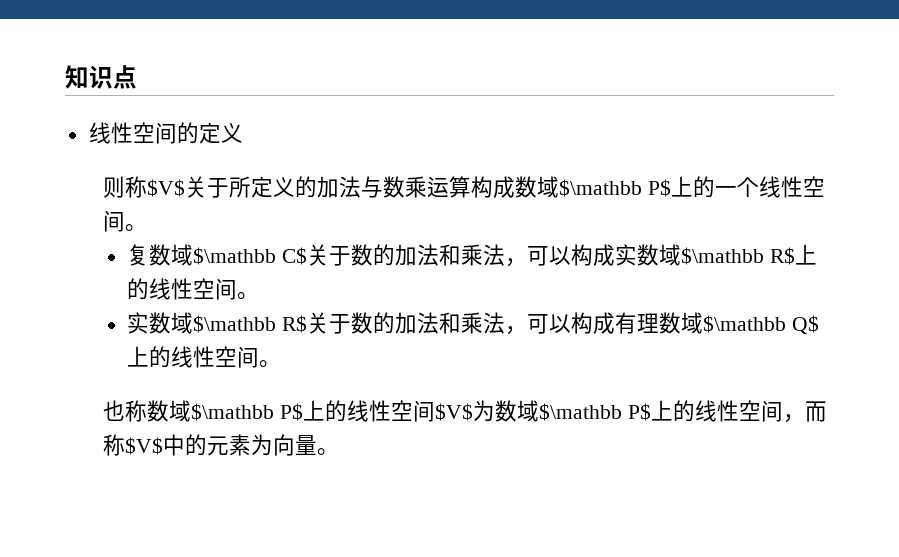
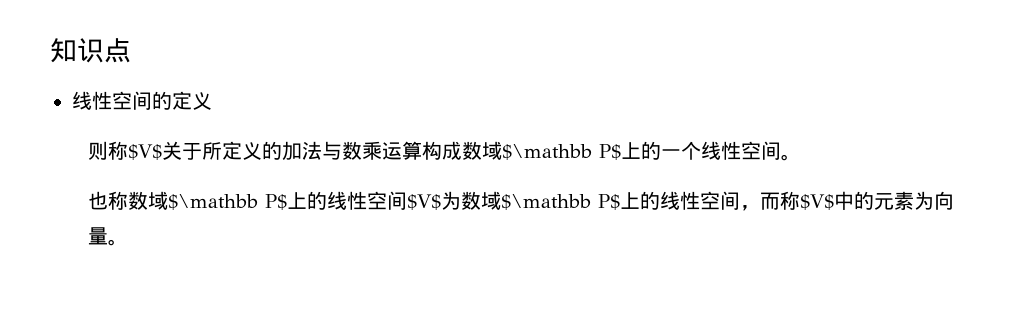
- 复数域$\mathbb C$关于数的加法和乘法，可以构成实数域$\mathbb R$上的线性空间。
- 实数域$\mathbb R$关于数的加法和乘法，可以构成有理数域$\mathbb Q$上的线性空间。

